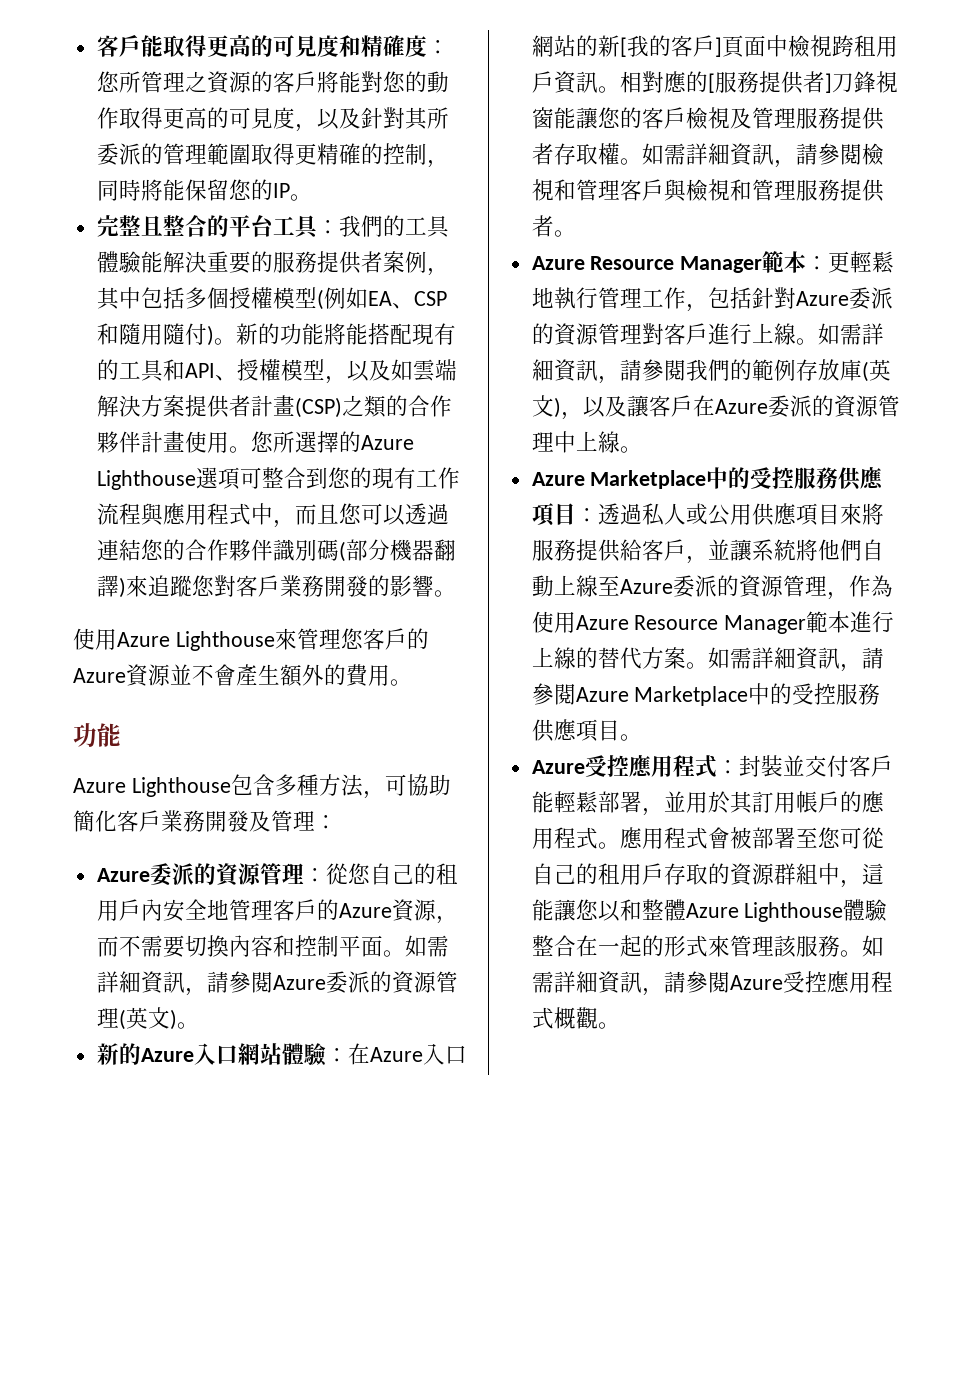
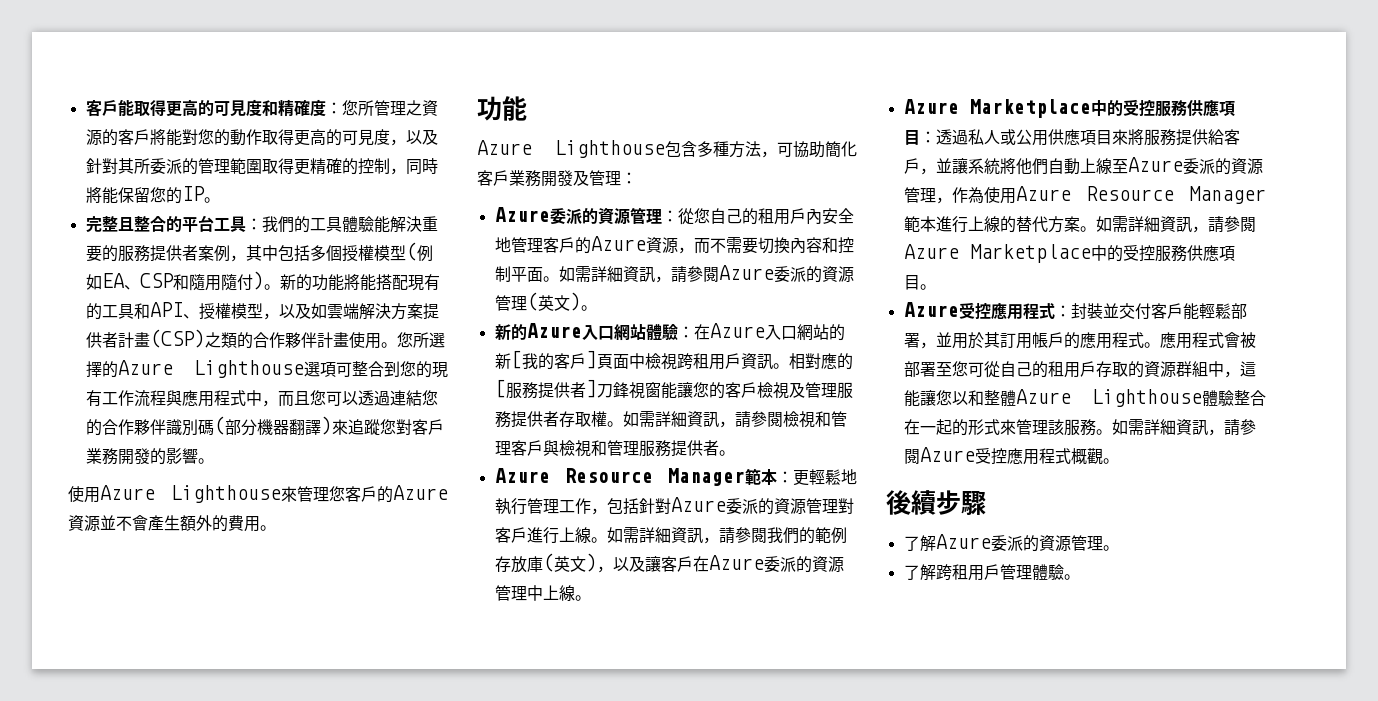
+ 後續步驟
+ 了解Azure委派的資源管理。
+ 了解跨租用戶管理體驗。

